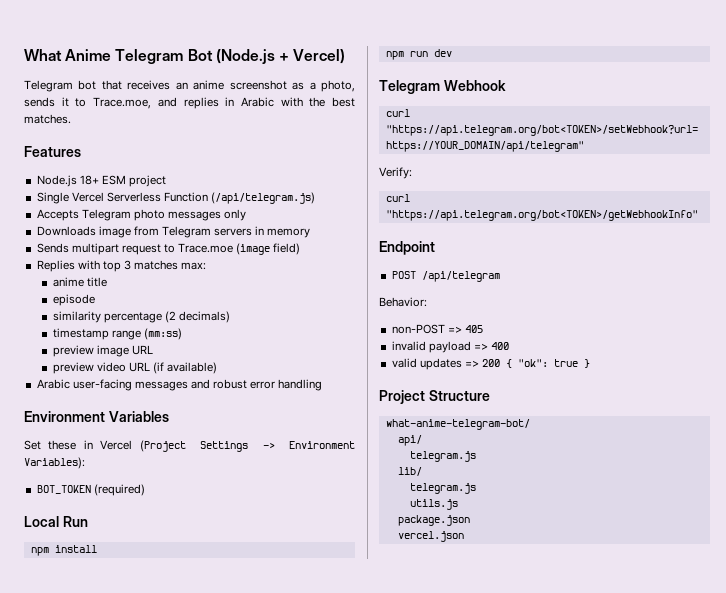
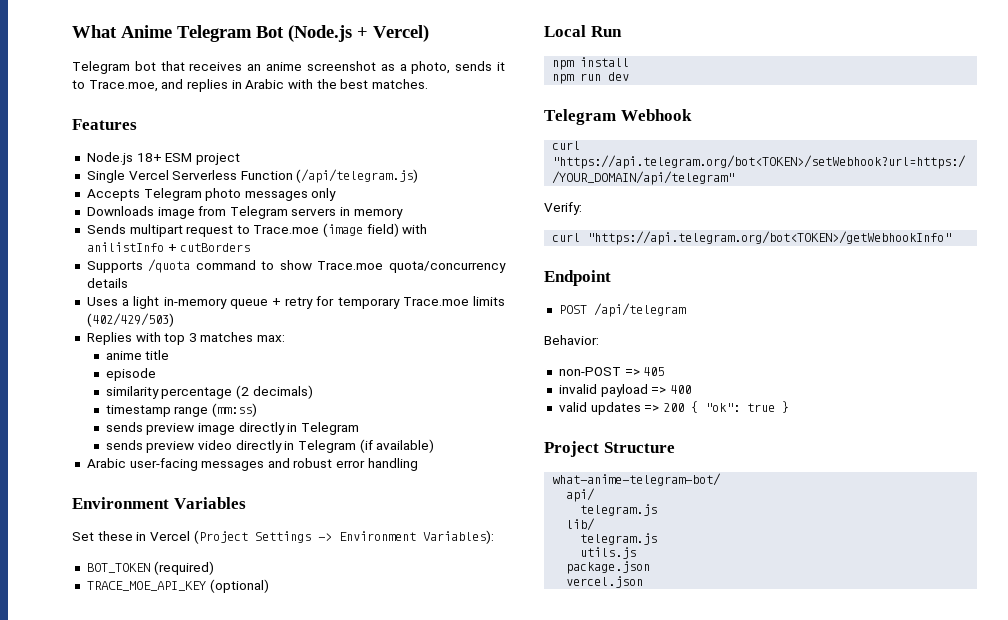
- Sends multipart request to Trace.moe (image field)
+ Sends multipart request to Trace.moe (image field) with anilistInfo + cutBorders
+ Supports /quota command to show Trace.moe quota/concurrency details
+ Uses a light in-memory queue + retry for temporary Trace.moe limits (402/429/503)
- preview image URL
- preview video URL (if available)
+ sends preview image directly in Telegram
+ sends preview video directly in Telegram (if available)
+ TRACE_MOE_API_KEY (optional)

